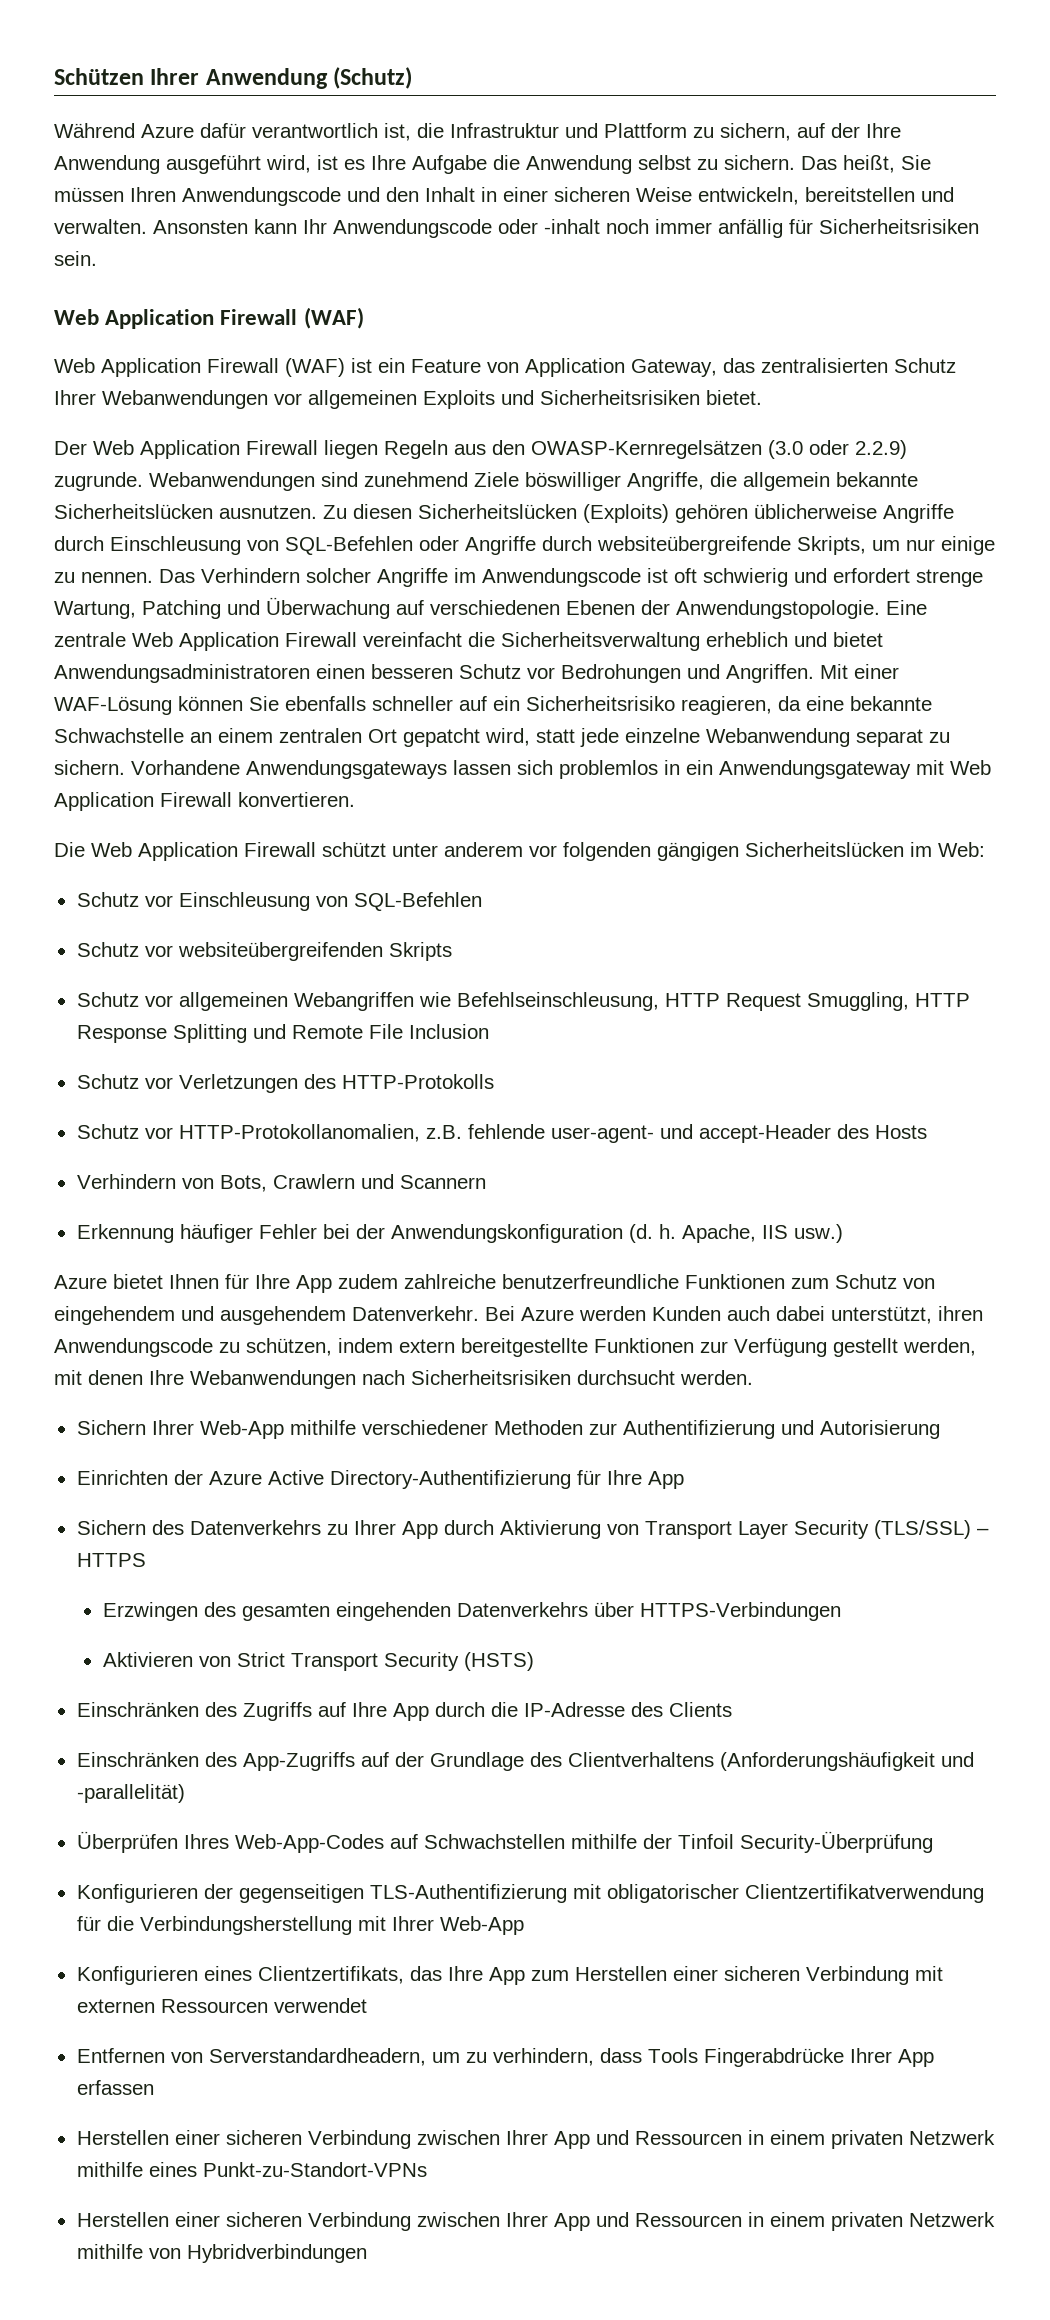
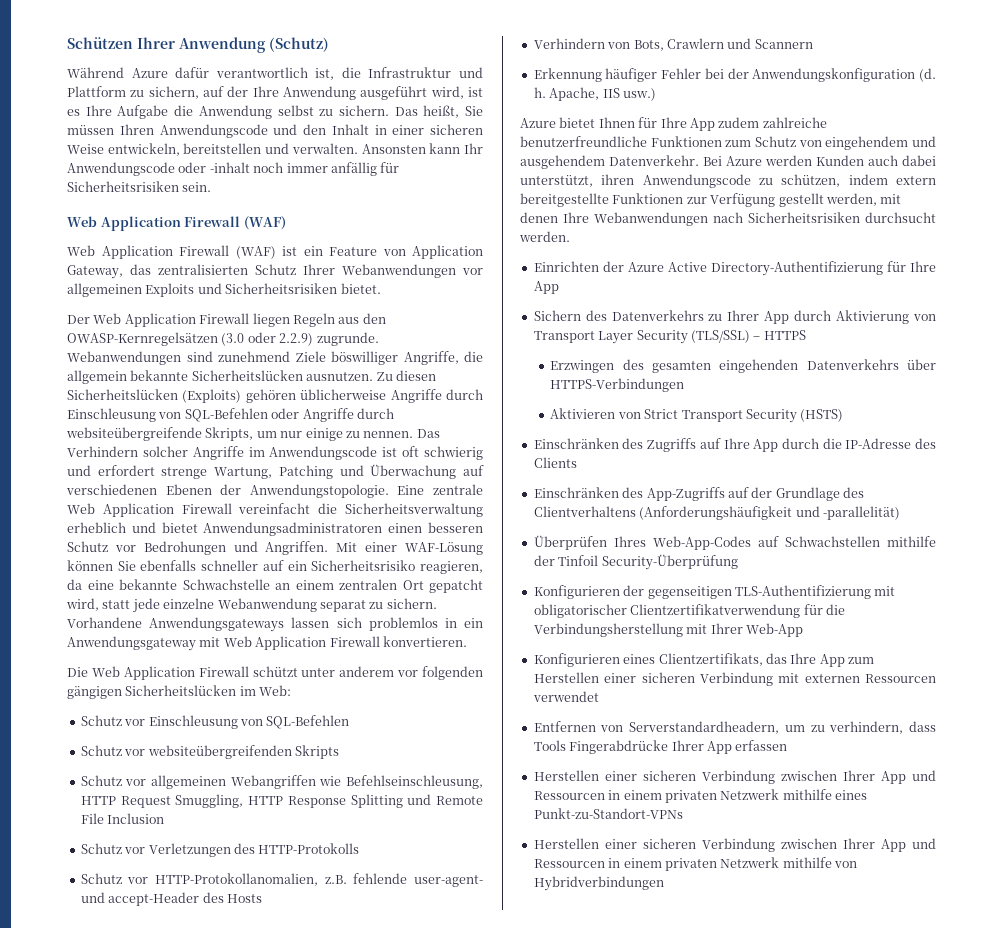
- Sichern Ihrer Web-App mithilfe verschiedener Methoden zur Authentifizierung und Autorisierung

